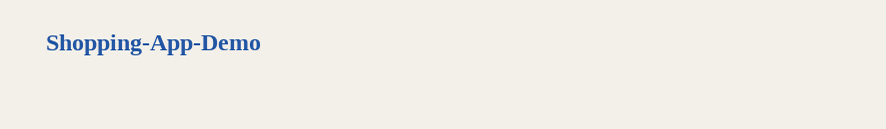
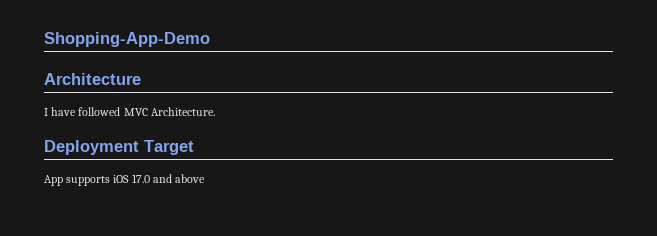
+ Architecture
+ I have followed MVC Architecture.
+ Deployment Target
+ App supports iOS 17.0 and above

